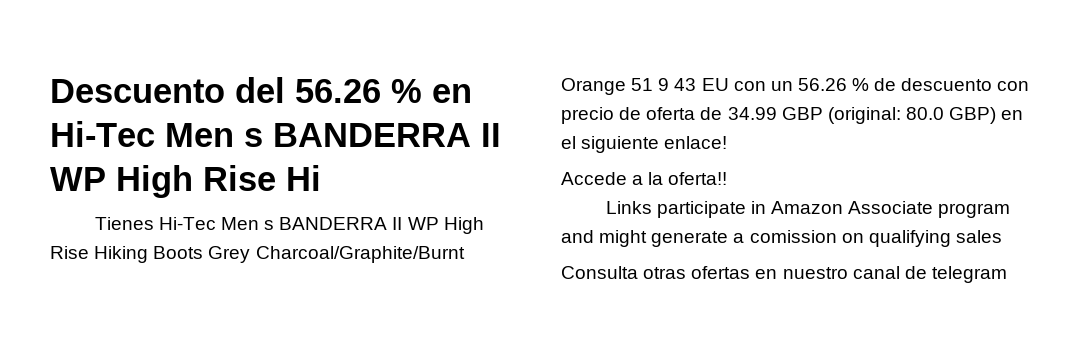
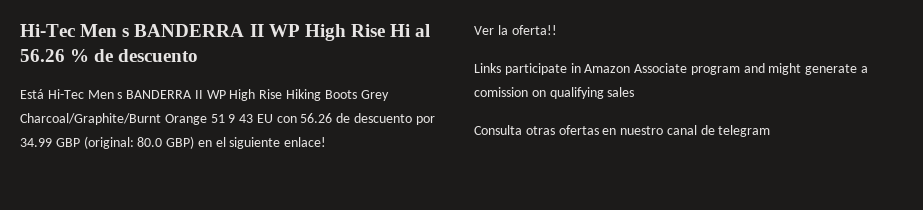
- Descuento del 56.26 % en Hi-Tec Men s BANDERRA II WP High Rise Hi
- Tienes Hi-Tec Men s BANDERRA II WP High Rise Hiking Boots Grey Charcoal/Graphite/Burnt Orange 51 9 43 EU con un 56.26 % de descuento con precio de oferta de 34.99 GBP (original: 80.0 GBP) en el siguiente enlace!
+ Hi-Tec Men s BANDERRA II WP High Rise Hi al 56.26 % de descuento
+ Está Hi-Tec Men s BANDERRA II WP High Rise Hiking Boots Grey Charcoal/Graphite/Burnt Orange 51 9 43 EU con 56.26 de descuento por 34.99 GBP (original: 80.0 GBP) en el siguiente enlace!
- Accede a la oferta!!
+ Ver la oferta!!

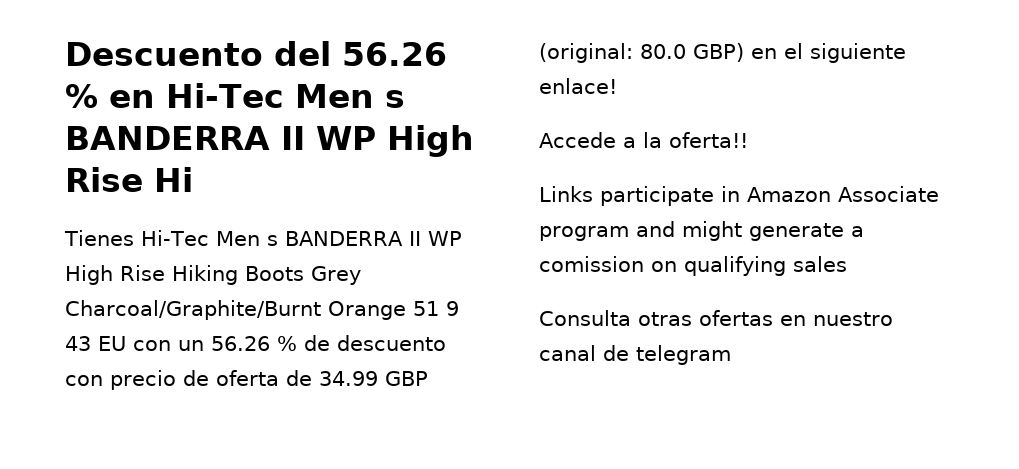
- Hi-Tec Men s BANDERRA II WP High Rise Hi al 56.26 % de descuento
- Está Hi-Tec Men s BANDERRA II WP High Rise Hiking Boots Grey Charcoal/Graphite/Burnt Orange 51 9 43 EU con 56.26 de descuento por 34.99 GBP (original: 80.0 GBP) en el siguiente enlace!
+ Descuento del 56.26 % en Hi-Tec Men s BANDERRA II WP High Rise Hi
+ Tienes Hi-Tec Men s BANDERRA II WP High Rise Hiking Boots Grey Charcoal/Graphite/Burnt Orange 51 9 43 EU con un 56.26 % de descuento con precio de oferta de 34.99 GBP (original: 80.0 GBP) en el siguiente enlace!
- Ver la oferta!!
+ Accede a la oferta!!

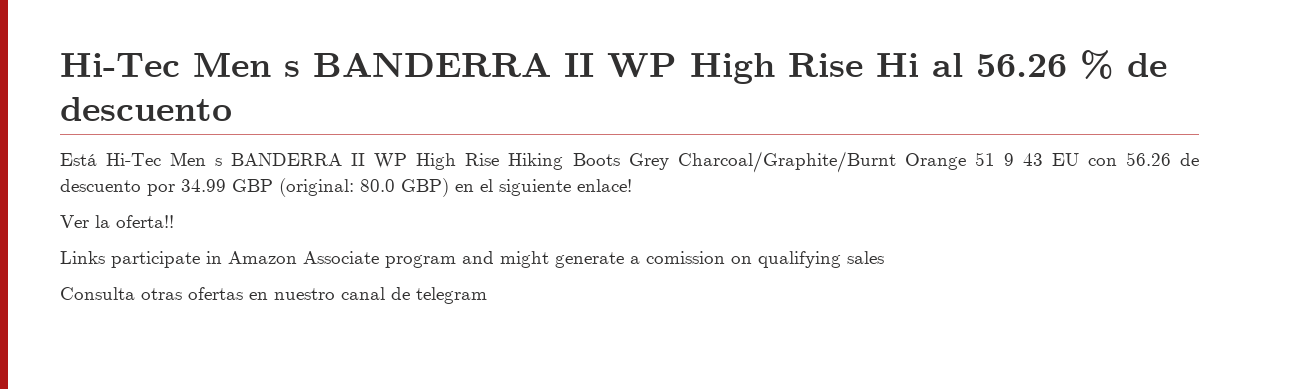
- Descuento del 56.26 % en Hi-Tec Men s BANDERRA II WP High Rise Hi
- Tienes Hi-Tec Men s BANDERRA II WP High Rise Hiking Boots Grey Charcoal/Graphite/Burnt Orange 51 9 43 EU con un 56.26 % de descuento con precio de oferta de 34.99 GBP (original: 80.0 GBP) en el siguiente enlace!
+ Hi-Tec Men s BANDERRA II WP High Rise Hi al 56.26 % de descuento
+ Está Hi-Tec Men s BANDERRA II WP High Rise Hiking Boots Grey Charcoal/Graphite/Burnt Orange 51 9 43 EU con 56.26 de descuento por 34.99 GBP (original: 80.0 GBP) en el siguiente enlace!
- Accede a la oferta!!
+ Ver la oferta!!

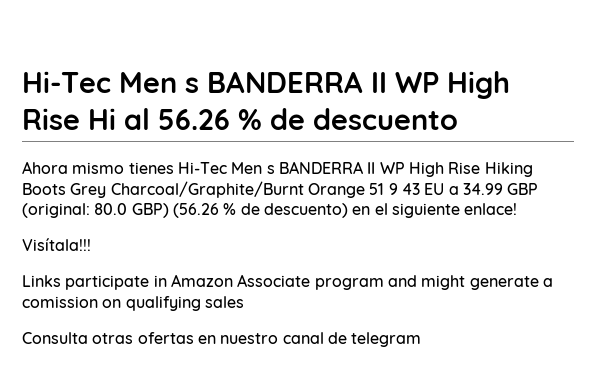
- Está Hi-Tec Men s BANDERRA II WP High Rise Hiking Boots Grey Charcoal/Graphite/Burnt Orange 51 9 43 EU con 56.26 de descuento por 34.99 GBP (original: 80.0 GBP) en el siguiente enlace!
+ Ahora mismo tienes Hi-Tec Men s BANDERRA II WP High Rise Hiking Boots Grey Charcoal/Graphite/Burnt Orange 51 9 43 EU a 34.99 GBP (original: 80.0 GBP) (56.26 % de descuento) en el siguiente enlace!
- Ver la oferta!!
+ Visítala!!!

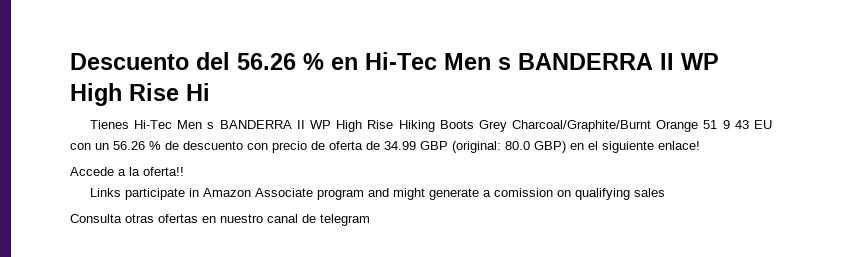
- Hi-Tec Men s BANDERRA II WP High Rise Hi al 56.26 % de descuento
- Ahora mismo tienes Hi-Tec Men s BANDERRA II WP High Rise Hiking Boots Grey Charcoal/Graphite/Burnt Orange 51 9 43 EU a 34.99 GBP (original: 80.0 GBP) (56.26 % de descuento) en el siguiente enlace!
+ Descuento del 56.26 % en Hi-Tec Men s BANDERRA II WP High Rise Hi
+ Tienes Hi-Tec Men s BANDERRA II WP High Rise Hiking Boots Grey Charcoal/Graphite/Burnt Orange 51 9 43 EU con un 56.26 % de descuento con precio de oferta de 34.99 GBP (original: 80.0 GBP) en el siguiente enlace!
- Visítala!!!
+ Accede a la oferta!!

